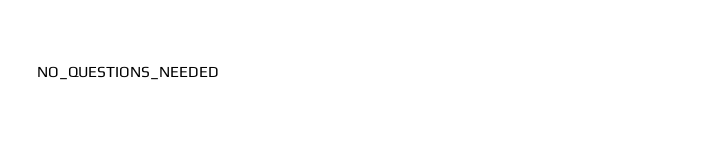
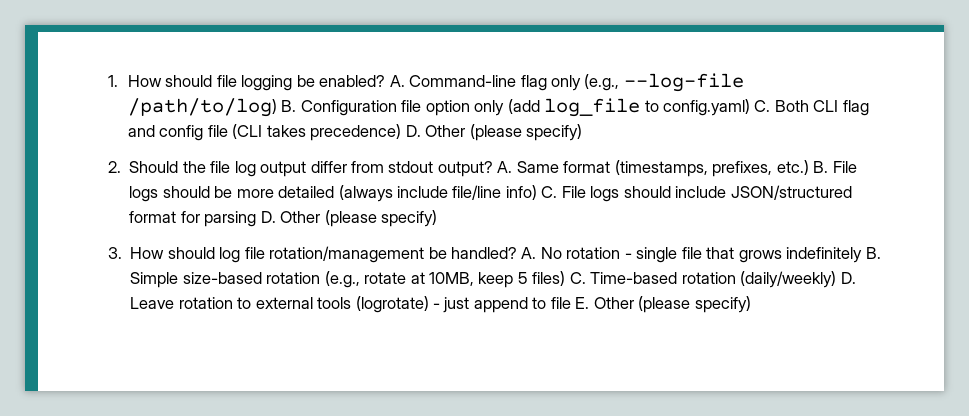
- NO_QUESTIONS_NEEDED
+ 1. How should file logging be enabled? A. Command-line flag only (e.g., --log-file /path/to/log) B. Configuration file option only (add log_file to config.yaml) C. Both CLI flag and config file (CLI takes precedence) D. Other (please specify)
+ 2. Should the file log output differ from stdout output? A. Same format (timestamps, prefixes, etc.) B. File logs should be more detailed (always include file/line info) C. File logs should include JSON/structured format for parsing D. Other (please specify)
+ 3. How should log file rotation/management be handled? A. No rotation - single file that grows indefinitely B. Simple size-based rotation (e.g., rotate at 10MB, keep 5 files) C. Time-based rotation (daily/weekly) D. Leave rotation to external tools (logrotate) - just append to file E. Other (please specify)

